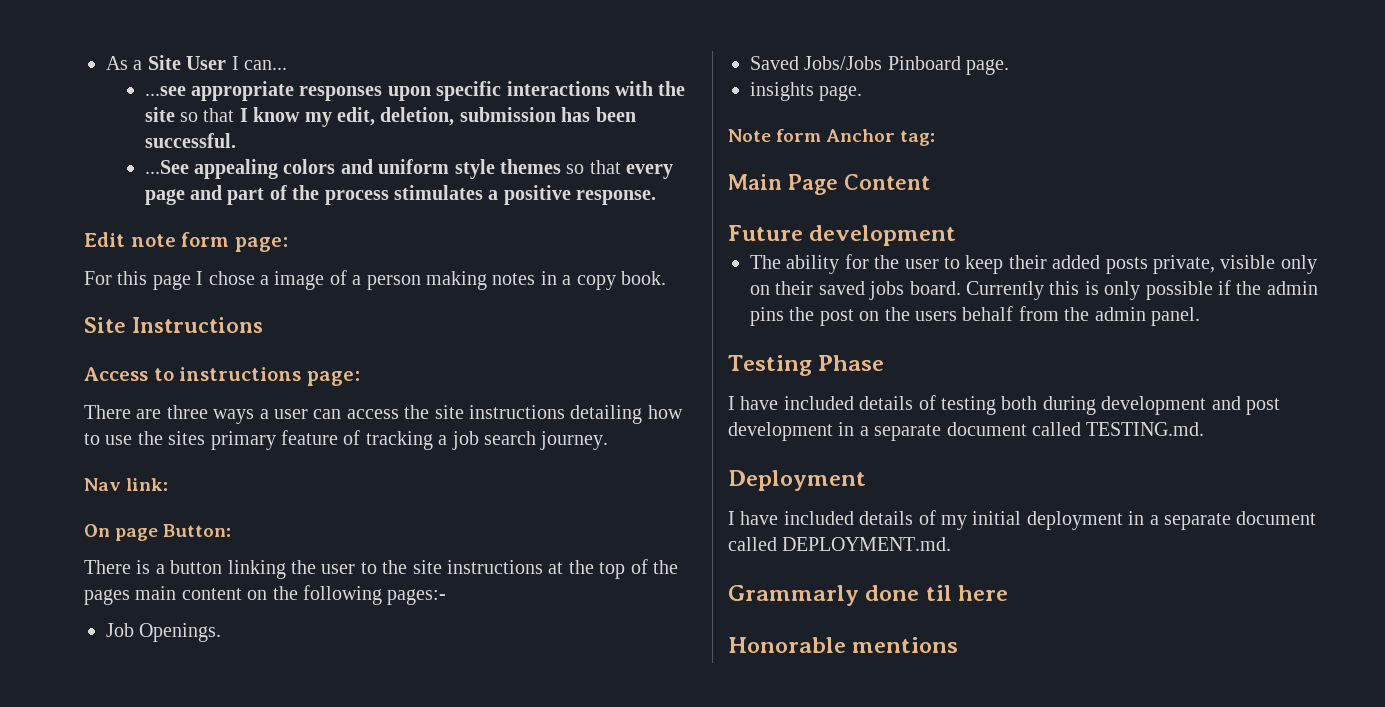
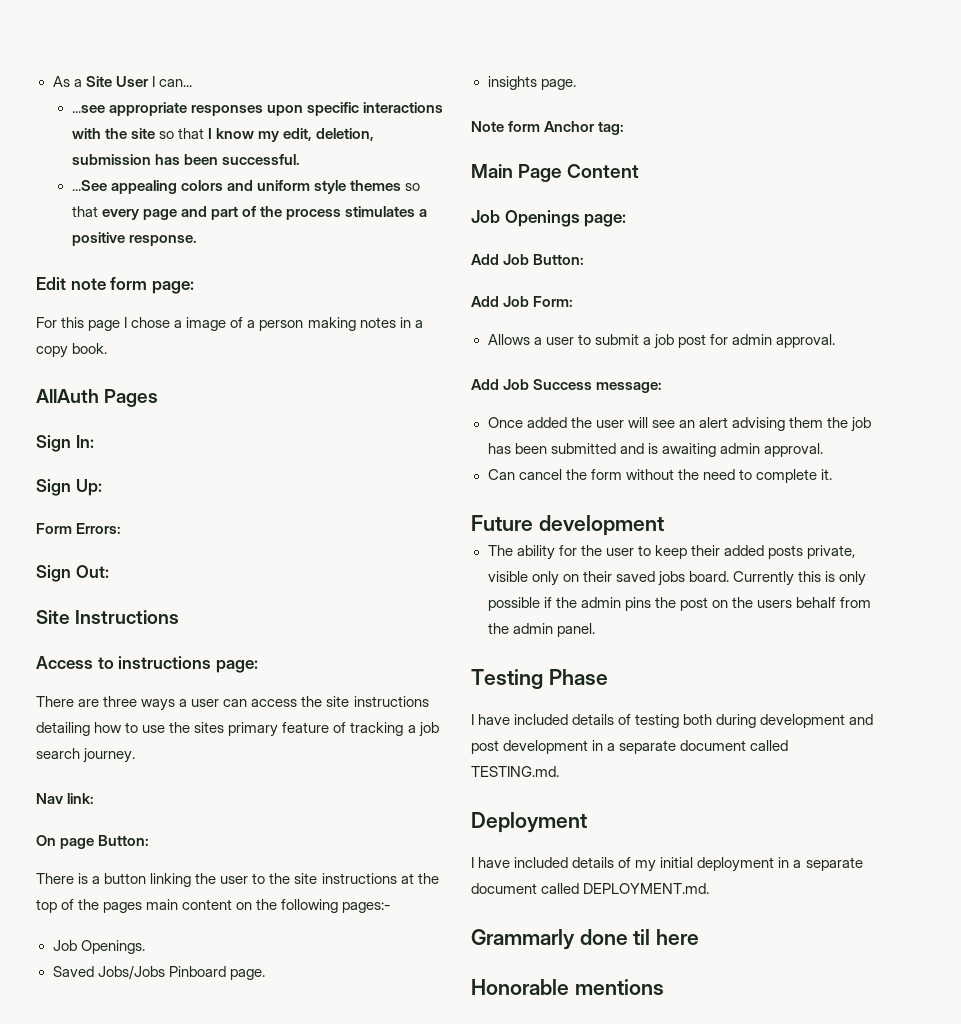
+ AllAuth Pages
+ Sign In:
+ Sign Up:
+ Form Errors:
+ Sign Out:
+ Job Openings page:
+ Add Job Button:
+ Add Job Form:
+ Allows a user to submit a job post for admin approval.
+ Add Job Success message:
+ Once added the user will see an alert advising them the job has been submitted and is awaiting admin approval.
+ Can cancel the form without the need to complete it.

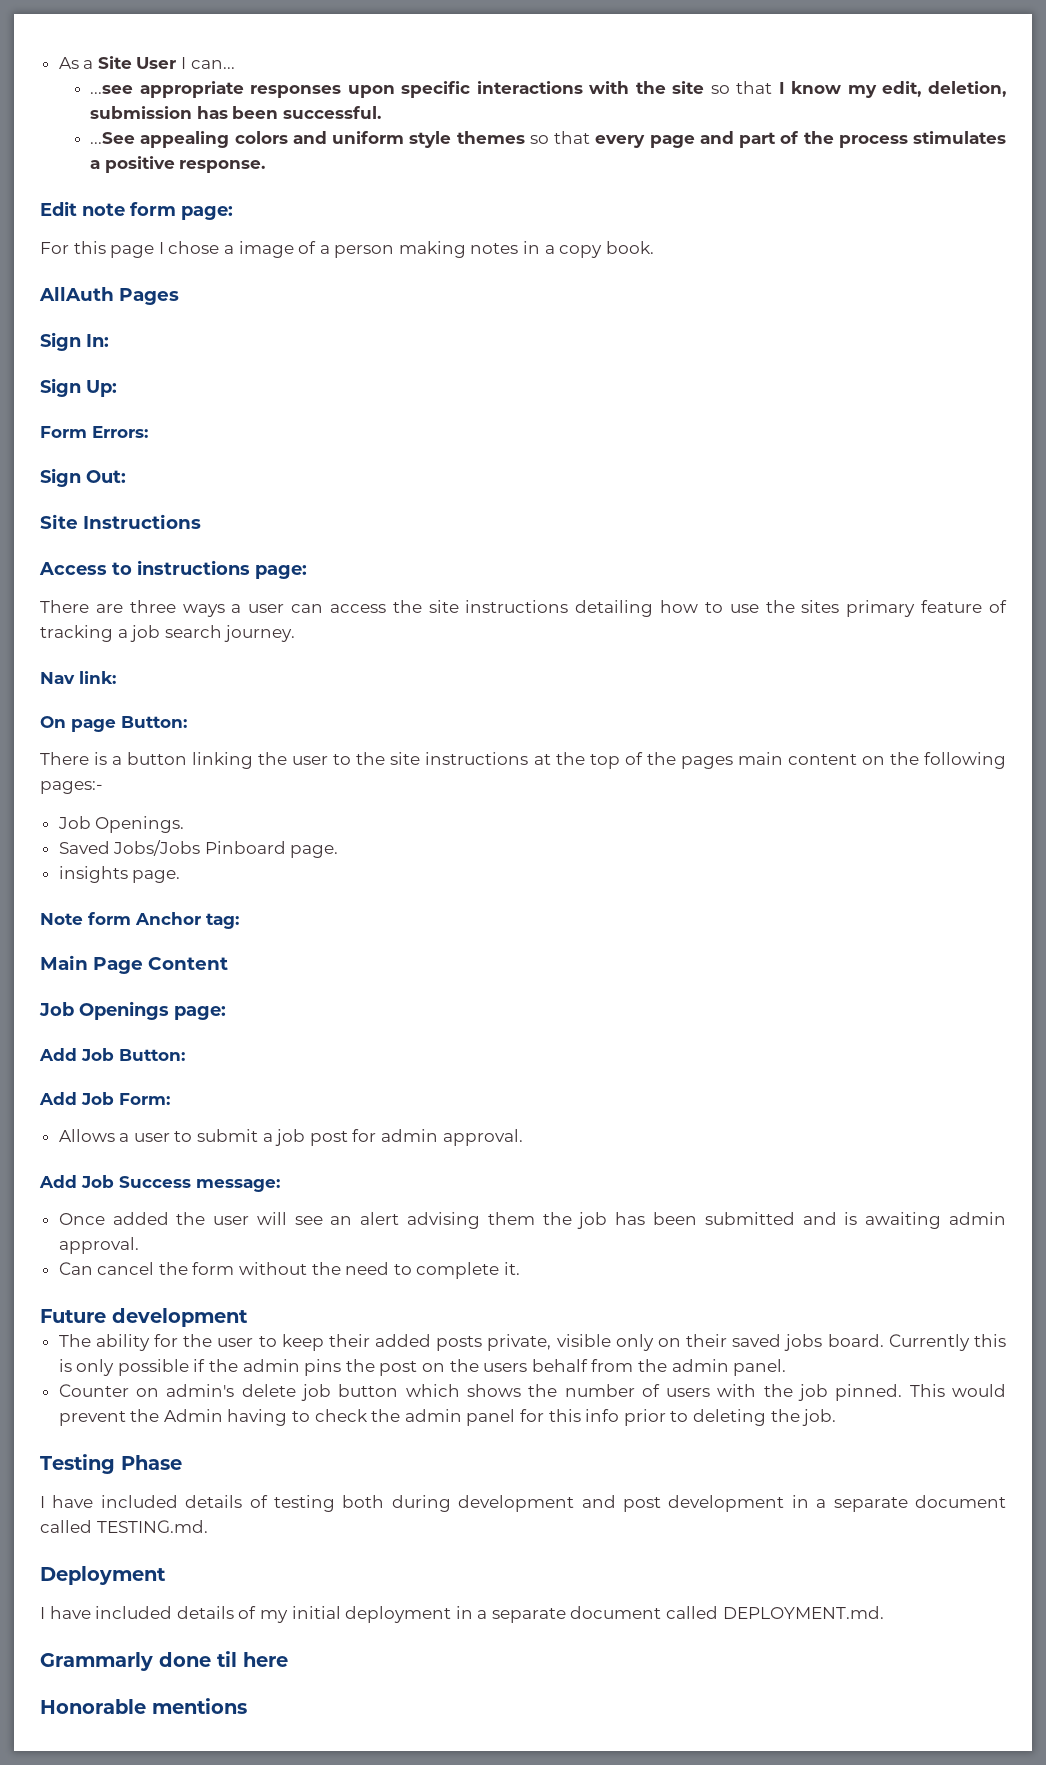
+ Counter on admin's delete job button which shows the number of users with the job pinned. This would prevent the Admin having to check the admin panel for this info prior to deleting the job.

